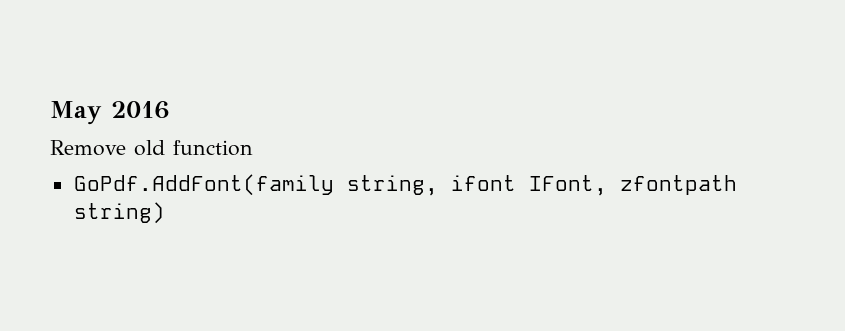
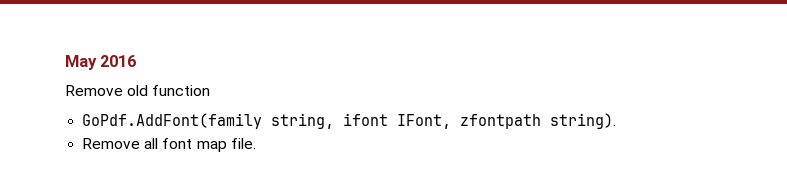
- GoPdf.AddFont(family string, ifont IFont, zfontpath string)
+ GoPdf.AddFont(family string, ifont IFont, zfontpath string).
+ Remove all font map file.

